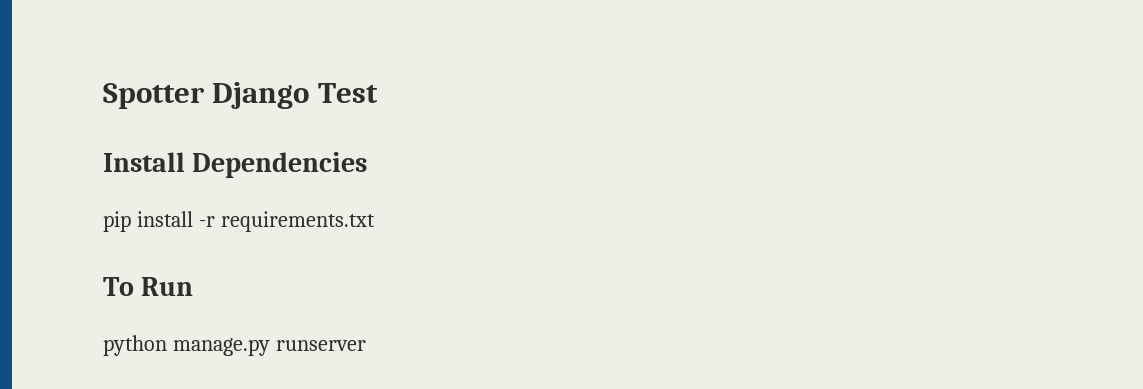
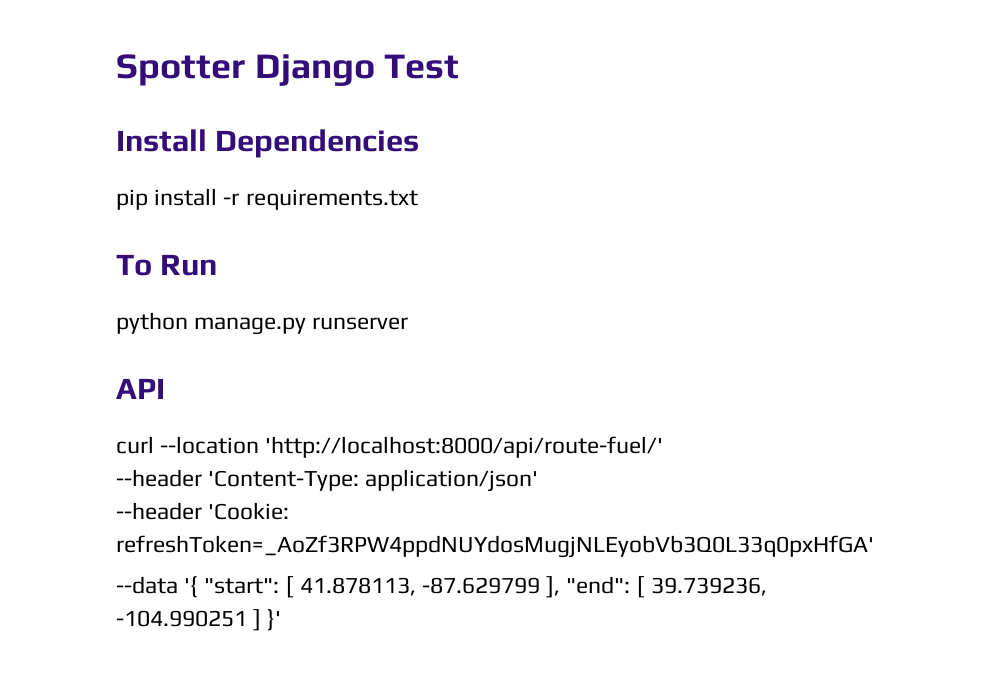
+ API
+ curl --location 'http://localhost:8000/api/route-fuel/'
+ --header 'Content-Type: application/json'
+ --header 'Cookie: refreshToken=_AoZf3RPW4ppdNUYdosMugjNLEyobVb3Q0L33q0pxHfGA'
+ --data '{ "start": [ 41.878113, -87.629799 ], "end": [ 39.739236, -104.990251 ] }'

